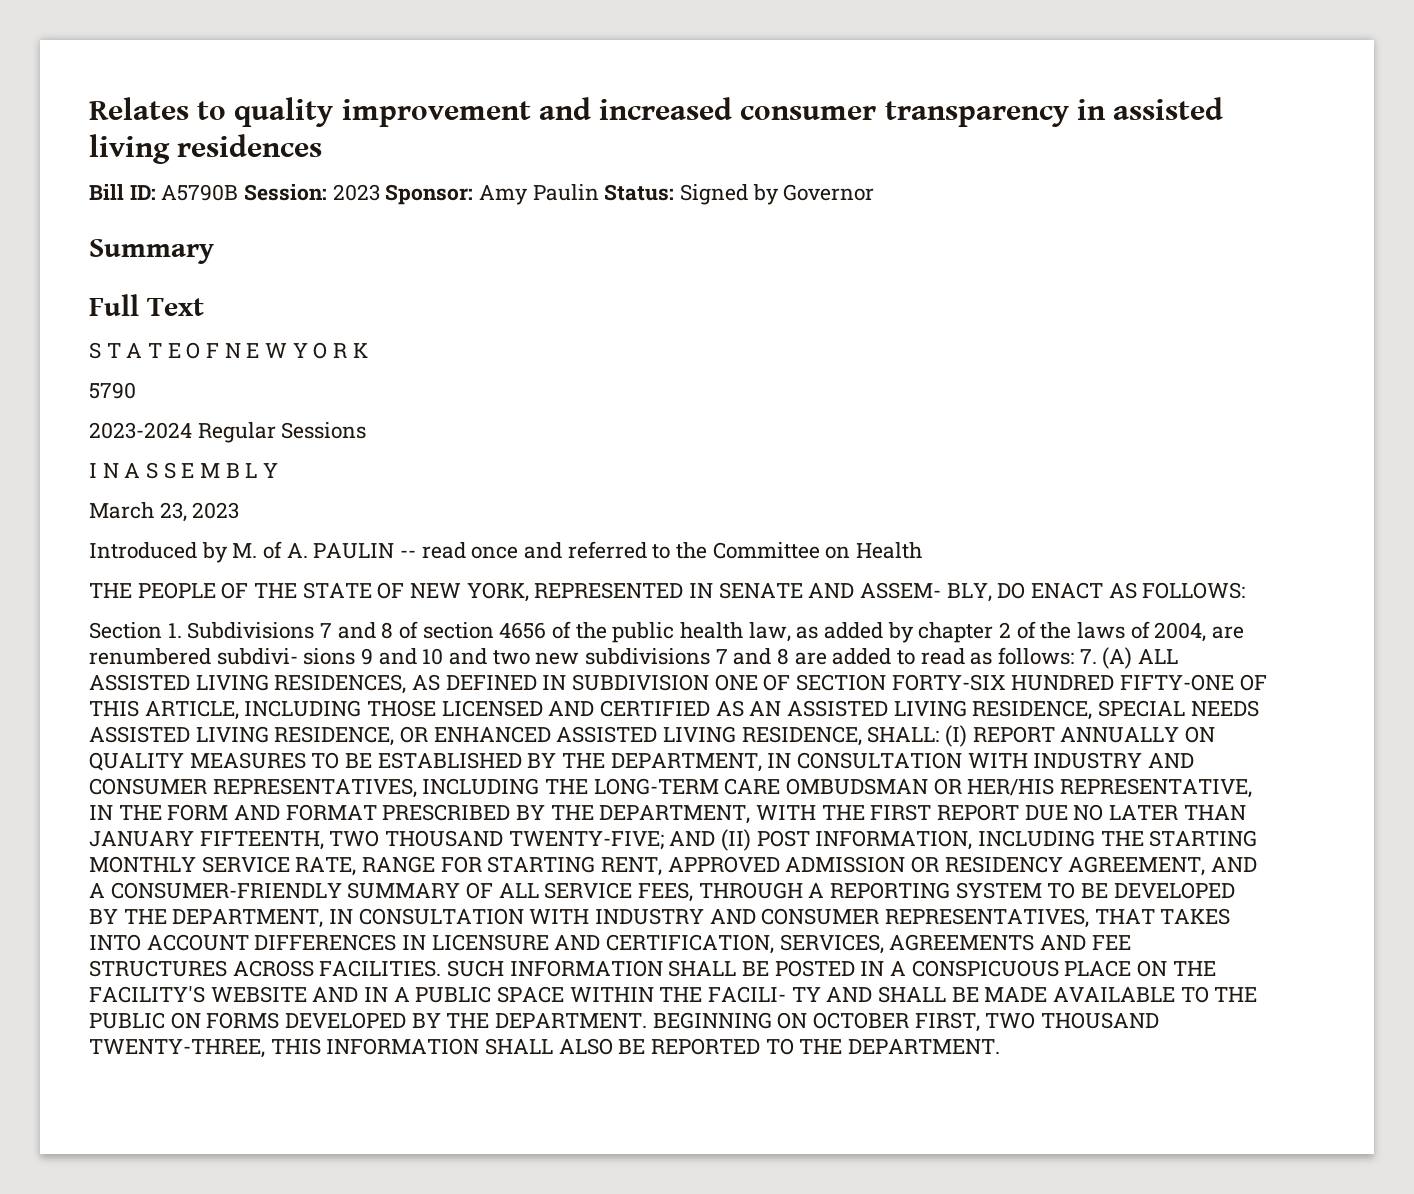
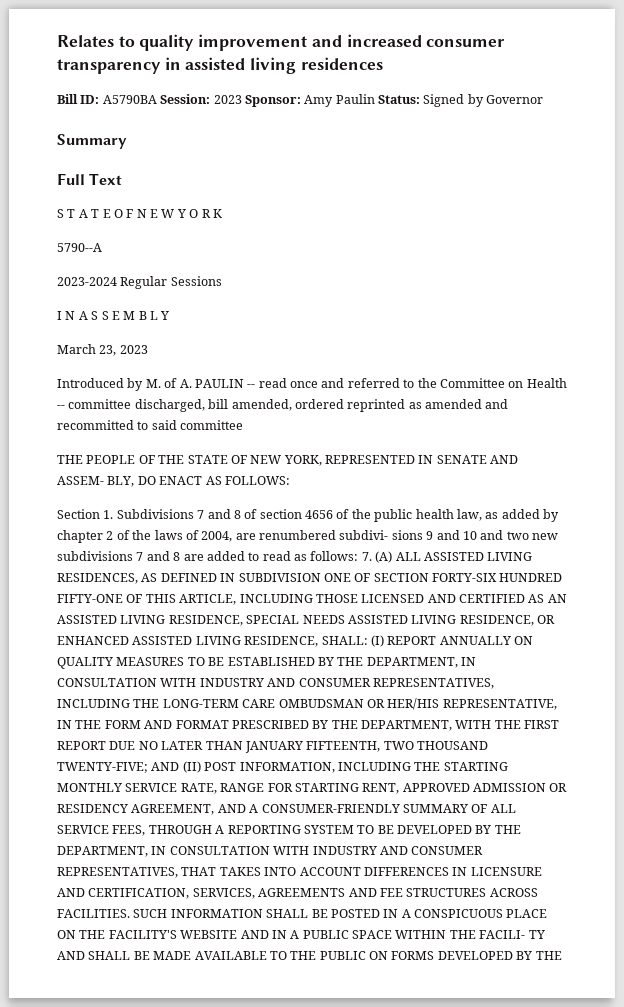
- Bill ID: A5790B Session: 2023 Sponsor: Amy Paulin Status: Signed by Governor
+ Bill ID: A5790BA Session: 2023 Sponsor: Amy Paulin Status: Signed by Governor
- 5790
+ 5790--A
- Introduced by M. of A. PAULIN -- read once and referred to the Committee on Health
+ Introduced by M. of A. PAULIN -- read once and referred to the Committee on Health -- committee discharged, bill amended, ordered reprinted as amended and recommitted to said committee
- SUCH INFORMATION SHALL BE POSTED IN A CONSPICUOUS PLACE ON THE FACILITY'S WEBSITE AND IN A PUBLIC SPACE WITHIN THE FACILI- TY AND SHALL BE MADE AVAILABLE TO THE PUBLIC ON FORMS DEVELOPED BY THE DEPARTMENT. BEGINNING ON OCTOBER FIRST, TWO THOUSAND TWENTY-THREE, THIS INFORMATION SHALL ALSO BE REPORTED TO THE DEPARTMENT.
+ SUCH INFORMATION SHALL BE POSTED IN A CONSPICUOUS PLACE ON THE FACILITY'S WEBSITE AND IN A PUBLIC SPACE WITHIN THE FACILI- TY AND SHALL BE MADE AVAILABLE TO THE PUBLIC ON FORMS DEVELOPED BY THE

